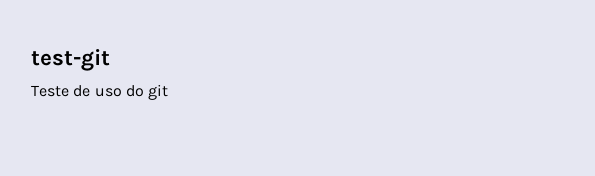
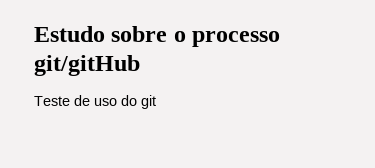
- test-git
+ Estudo sobre o processo git/gitHub

